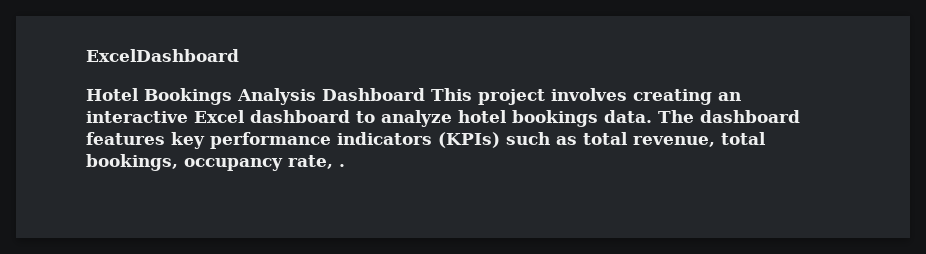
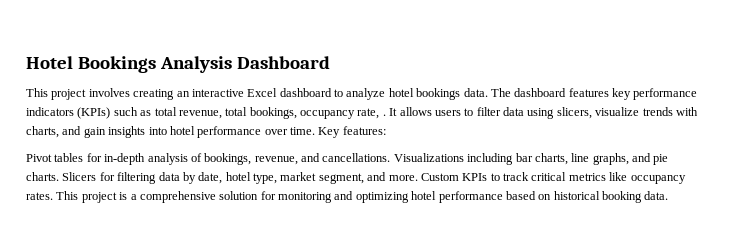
- ExcelDashboard
- Hotel Bookings Analysis Dashboard This project involves creating an interactive Excel dashboard to analyze hotel bookings data.
+ Hotel Bookings Analysis Dashboard
+ This project involves creating an interactive Excel dashboard to analyze hotel bookings data.
+ It allows users to filter data using slicers, visualize trends with charts, and gain insights into hotel performance over time. Key features:
+ Pivot tables for in-depth analysis of bookings, revenue, and cancellations. Visualizations including bar charts, line graphs, and pie charts. Slicers for filtering data by date, hotel type, market segment, and more. Custom KPIs to track critical metrics like occupancy rates. This project is a comprehensive solution for monitoring and optimizing hotel performance based on historical booking data.

